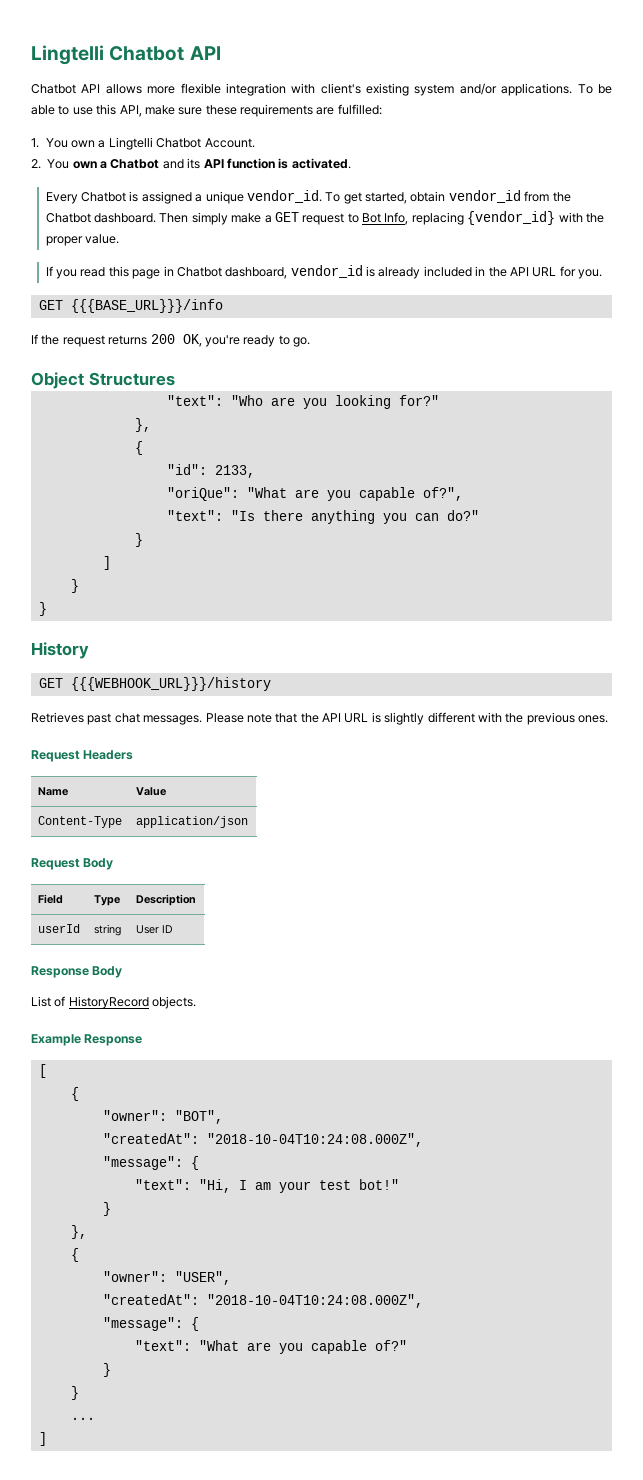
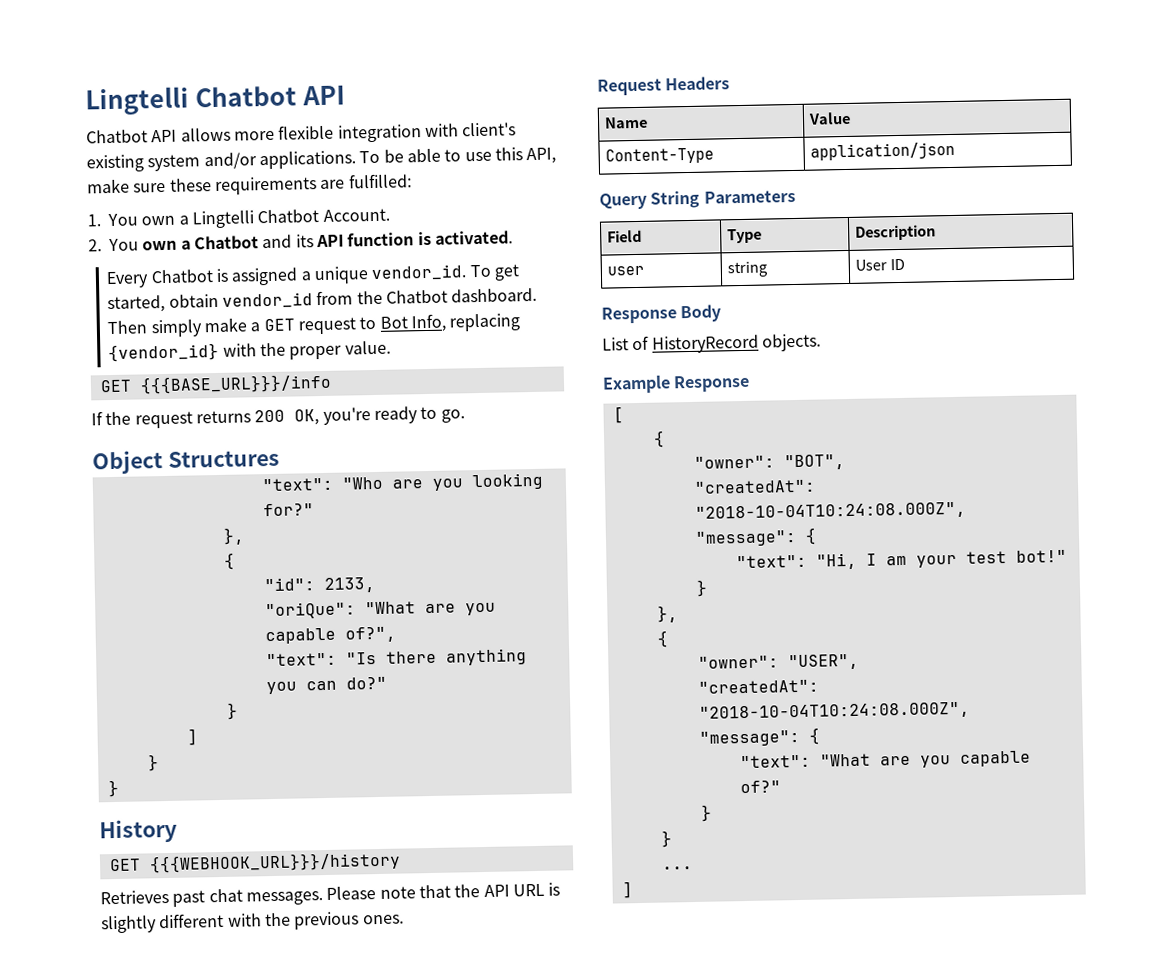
- If you read this page in Chatbot dashboard, vendor_id is already included in the API URL for you.
- Request Body
+ Query String Parameters
- userId | string | User ID
+ user | string | User ID

